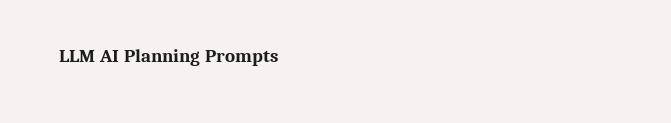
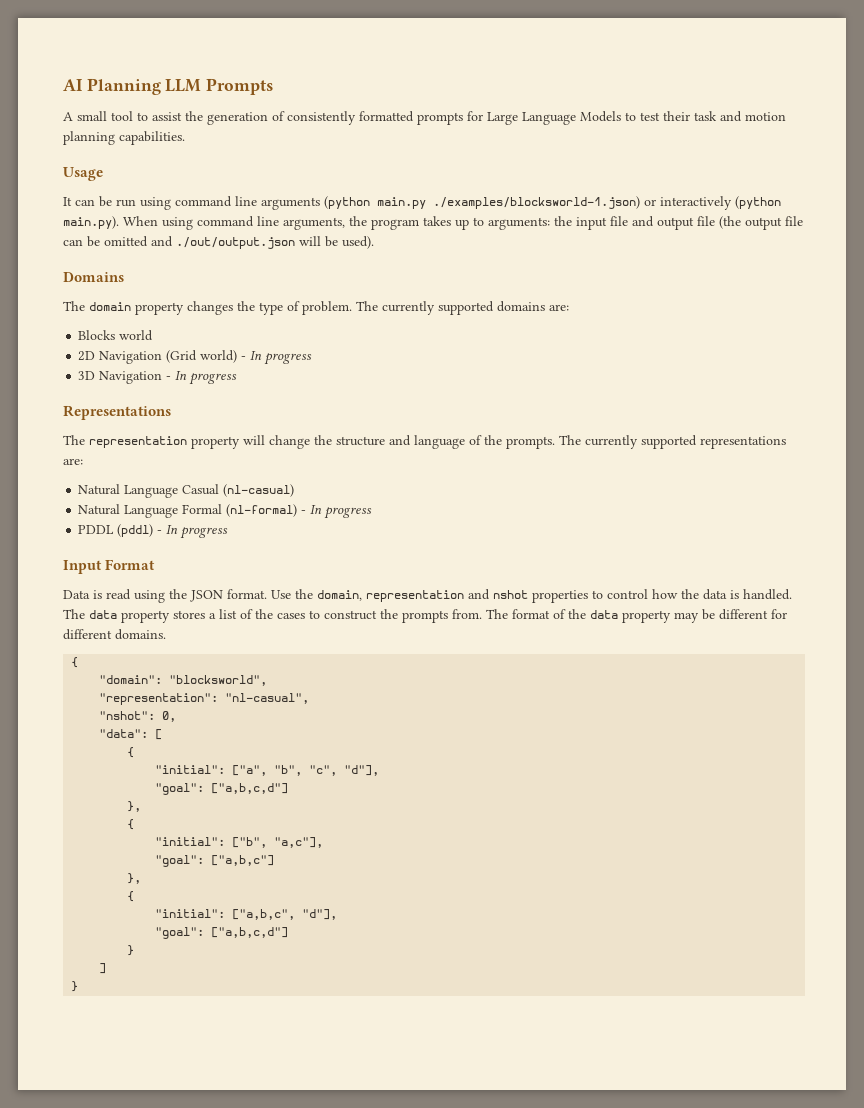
- LLM AI Planning Prompts
+ AI Planning LLM Prompts
+ A small tool to assist the generation of consistently formatted prompts for Large Language Models to test their task and motion planning capabilities.
+ Usage
+ It can be run using command line arguments (python main.py ./examples/blocksworld-1.json) or interactively (python main.py). When using command line arguments, the program takes up to arguments: the input file and output file (the output file can be omitted and ./out/output.json will be used).
+ Domains
+ The domain property changes the type of problem. The currently supported domains are:
+ Blocks world
+ 2D Navigation (Grid world) - In progress
+ 3D Navigation - In progress
+ Representations
+ The representation property will change the structure and language of the prompts. The currently supported representations are:
+ Natural Language Casual (nl-casual)
+ Natural Language Formal (nl-formal) - In progress
+ PDDL (pddl) - In progress
+ Input Format
+ Data is read using the JSON format. Use the domain, representation and nshot properties to control how the data is handled. The data property stores a list of the cases to construct the prompts from. The format of the data property may be different for different domains.
+ {
+ "domain": "blocksworld",
+ "representation": "nl-casual",
+ "nshot": 0,
+ "data": [
+ {
+ "initial": ["a", "b", "c", "d"],
+ "goal": ["a,b,c,d"]
+ },
+ {
+ "initial": ["b", "a,c"],
+ "goal": ["a,b,c"]
+ },
+ {
+ "initial": ["a,b,c", "d"],
+ "goal": ["a,b,c,d"]
+ }
+ ]
+ }

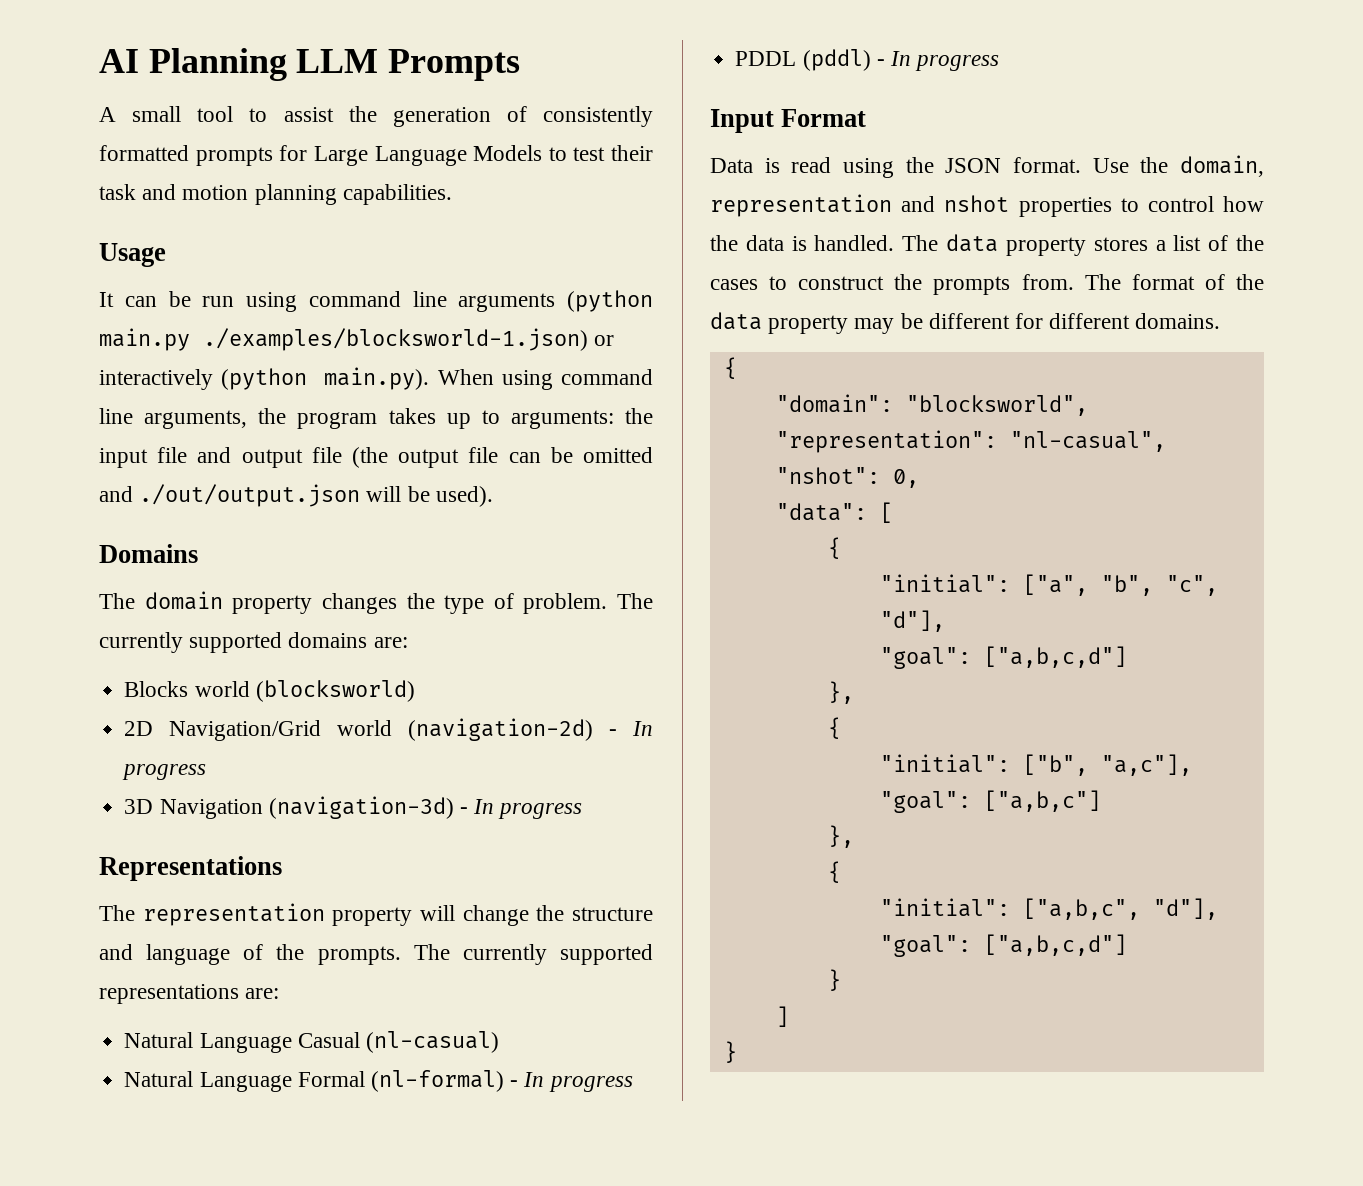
- Blocks world
+ Blocks world (blocksworld)
- 2D Navigation (Grid world) - In progress
+ 2D Navigation/Grid world (navigation-2d) - In progress
- 3D Navigation - In progress
+ 3D Navigation (navigation-3d) - In progress

